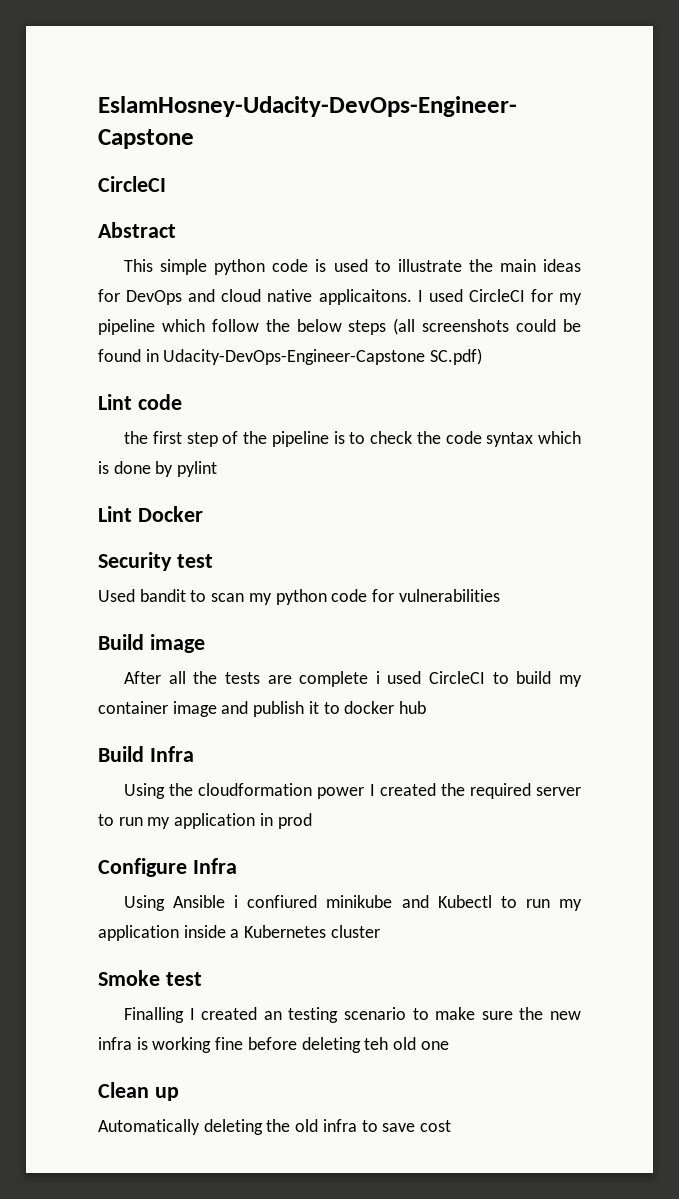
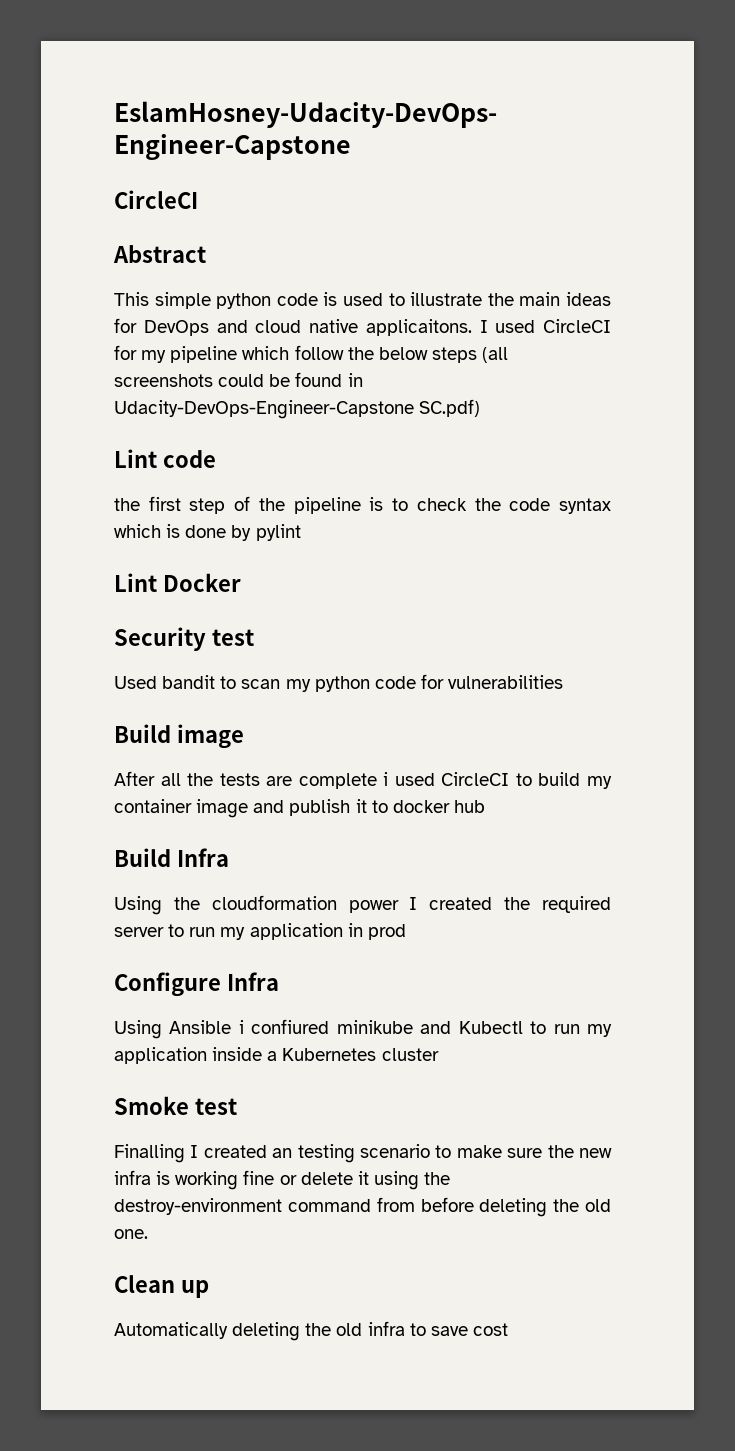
- Finalling I created an testing scenario to make sure the new infra is working fine before deleting teh old one
+ Finalling I created an testing scenario to make sure the new infra is working fine or delete it using the destroy-environment command from before deleting the old one.

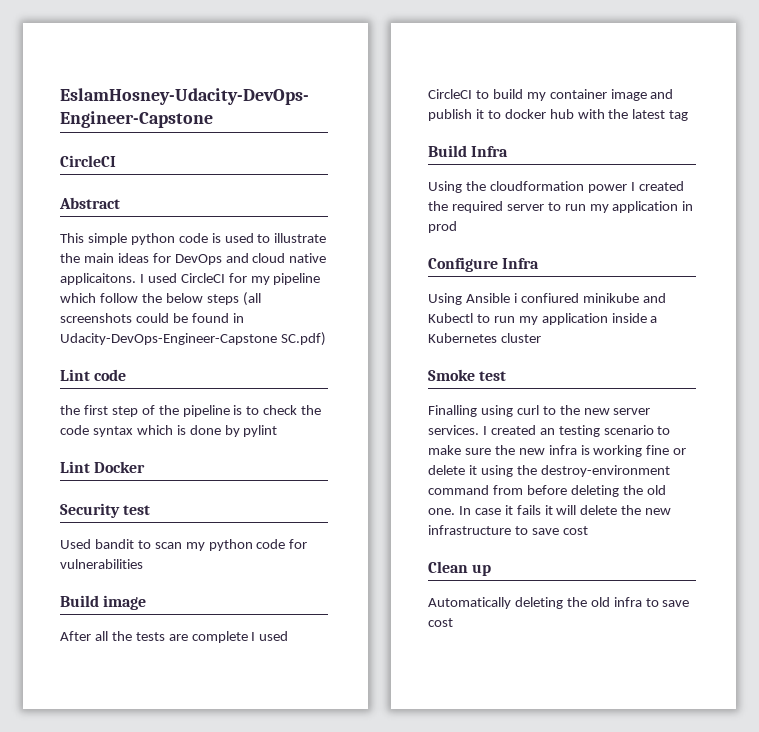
- After all the tests are complete i used CircleCI to build my container image and publish it to docker hub
+ After all the tests are complete I used CircleCI to build my container image and publish it to docker hub with the latest tag
- Finalling I created an testing scenario to make sure the new infra is working fine or delete it using the destroy-environment command from before deleting the old one.
+ Finalling using curl to the new server services. I created an testing scenario to make sure the new infra is working fine or delete it using the destroy-environment command from before deleting the old one. In case it fails it will delete the new infrastructure to save cost

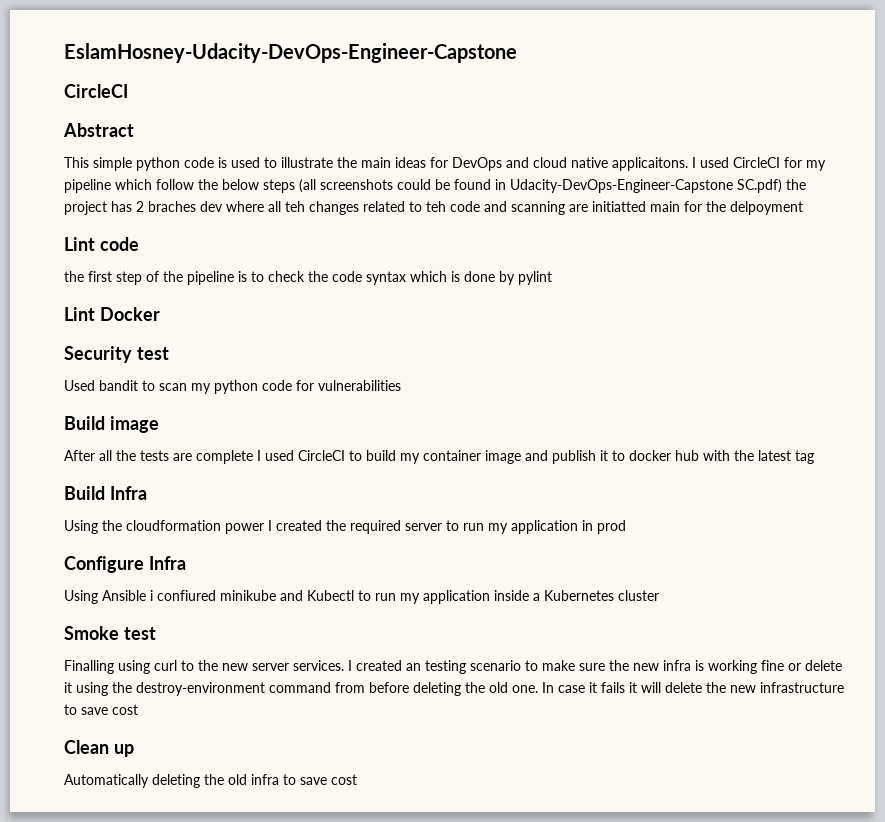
- I used CircleCI for my pipeline which follow the below steps (all screenshots could be found in Udacity-DevOps-Engineer-Capstone SC.pdf)
+ I used CircleCI for my pipeline which follow the below steps (all screenshots could be found in Udacity-DevOps-Engineer-Capstone SC.pdf) the project has 2 braches dev where all teh changes related to teh code and scanning are initiatted main for the delpoyment

